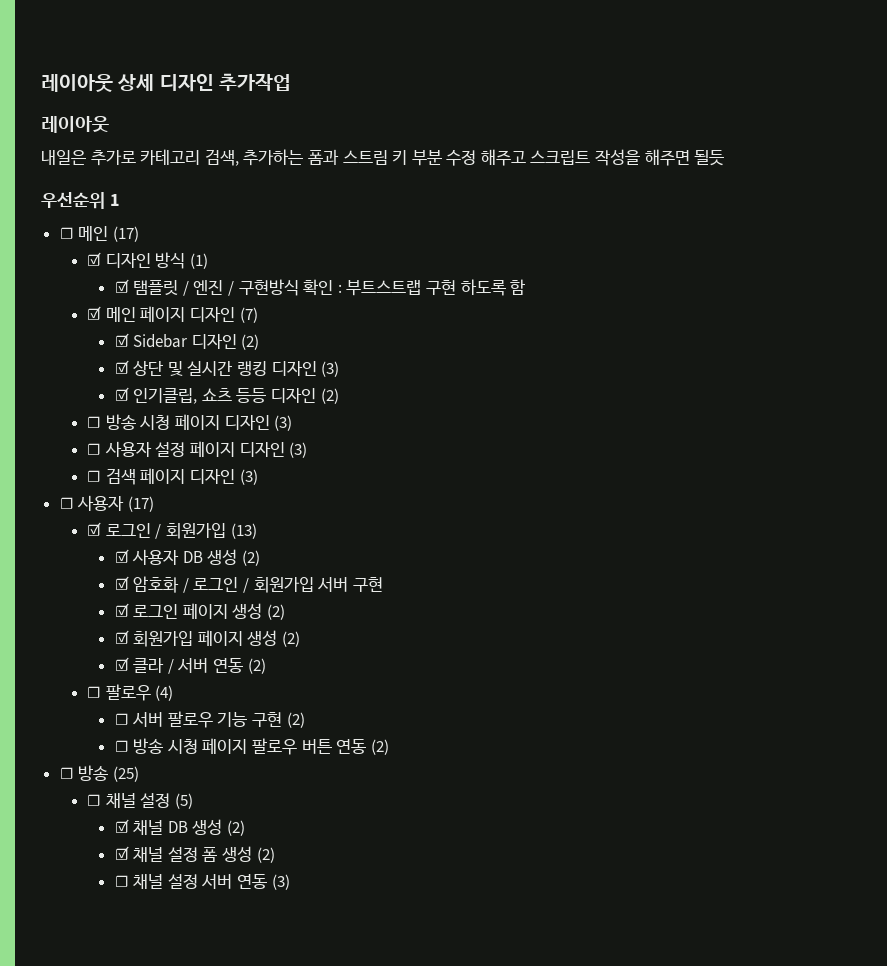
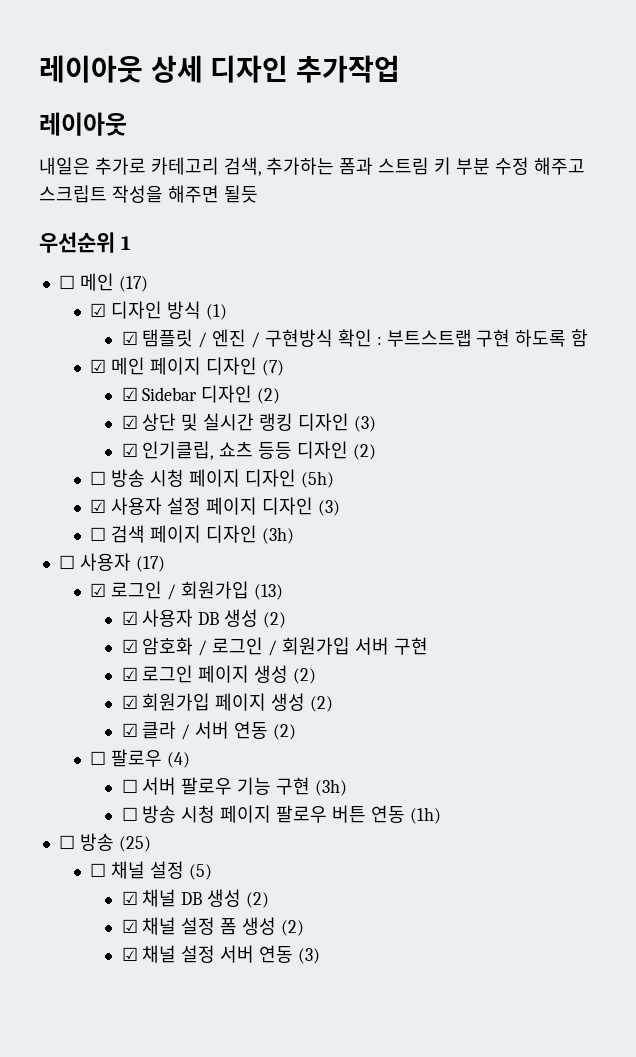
- ☐ 방송 시청 페이지 디자인 (3)
- ☐ 사용자 설정 페이지 디자인 (3)
+ ☐ 방송 시청 페이지 디자인 (5h)
+ ☑ 사용자 설정 페이지 디자인 (3)
- ☐ 검색 페이지 디자인 (3)
+ ☐ 검색 페이지 디자인 (3h)
- ☐ 서버 팔로우 기능 구현 (2)
+ ☐ 서버 팔로우 기능 구현 (3h)
- ☐ 방송 시청 페이지 팔로우 버튼 연동 (2)
+ ☐ 방송 시청 페이지 팔로우 버튼 연동 (1h)
- ☐ 채널 설정 서버 연동 (3)
+ ☑ 채널 설정 서버 연동 (3)

